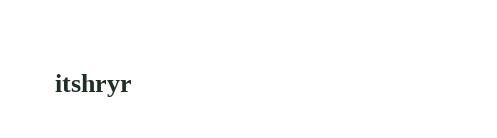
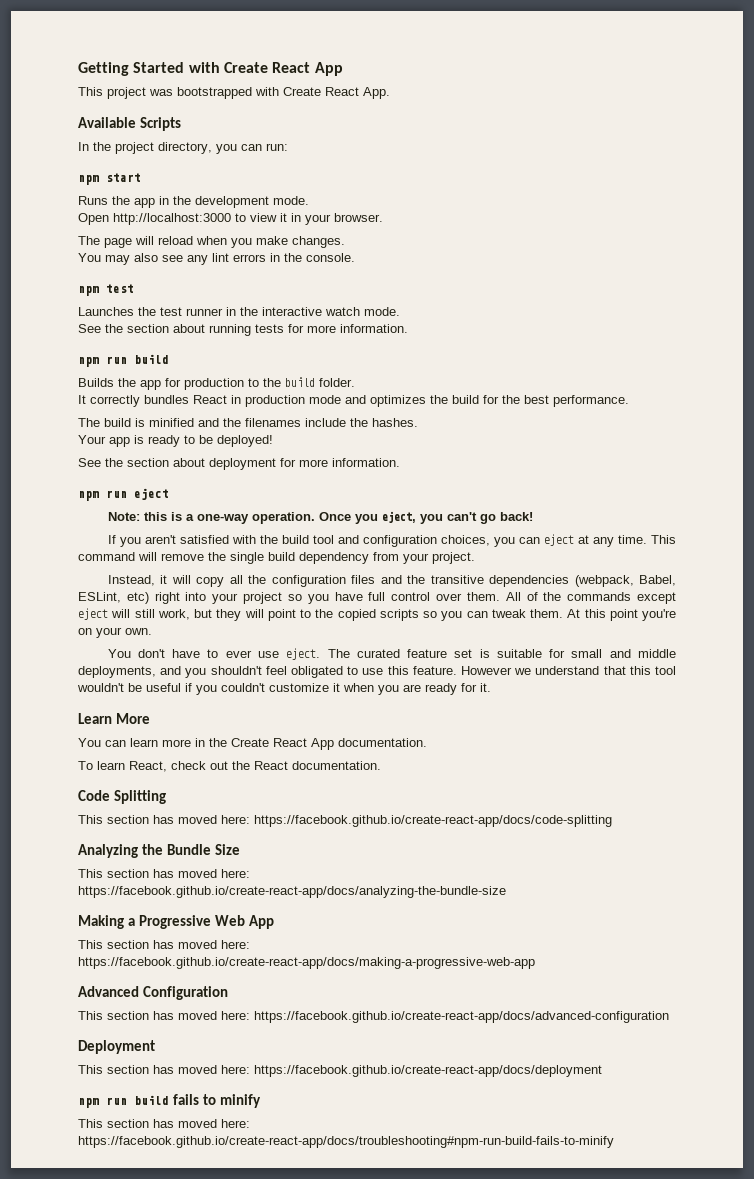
- itshryr
+ Getting Started with Create React App
+ This project was bootstrapped with Create React App.
+ Available Scripts
+ In the project directory, you can run:
+ npm start
+ Runs the app in the development mode.
+ Open http://localhost:3000 to view it in your browser.
+ The page will reload when you make changes.
+ You may also see any lint errors in the console.
+ npm test
+ Launches the test runner in the interactive watch mode.
+ See the section about running tests for more information.
+ npm run build
+ Builds the app for production to the build folder.
+ It correctly bundles React in production mode and optimizes the build for the best performance.
+ The build is minified and the filenames include the hashes.
+ Your app is ready to be deployed!
+ See the section about deployment for more information.
+ npm run eject
+ Note: this is a one-way operation. Once you eject, you can't go back!
+ If you aren't satisfied with the build tool and configuration choices, you can eject at any time. This command will remove the single build dependency from your project.
+ Instead, it will copy all the configuration files and the transitive dependencies (webpack, Babel, ESLint, etc) right into your project so you have full control over them. All of the commands except eject will still work, but they will point to the copied scripts so you can tweak them. At this point you're on your own.
+ You don't have to ever use eject. The curated feature set is suitable for small and middle deployments, and you shouldn't feel obligated to use this feature. However we understand that this tool wouldn't be useful if you couldn't customize it when you are ready for it.
+ Learn More
+ You can learn more in the Create React App documentation.
+ To learn React, check out the React documentation.
+ Code Splitting
+ This section has moved here: https://facebook.github.io/create-react-app/docs/code-splitting
+ Analyzing the Bundle Size
+ This section has moved here: https://facebook.github.io/create-react-app/docs/analyzing-the-bundle-size
+ Making a Progressive Web App
+ This section has moved here: https://facebook.github.io/create-react-app/docs/making-a-progressive-web-app
+ Advanced Configuration
+ This section has moved here: https://facebook.github.io/create-react-app/docs/advanced-configuration
+ Deployment
+ This section has moved here: https://facebook.github.io/create-react-app/docs/deployment
+ npm run build fails to minify
+ This section has moved here: https://facebook.github.io/create-react-app/docs/troubleshooting#npm-run-build-fails-to-minify

